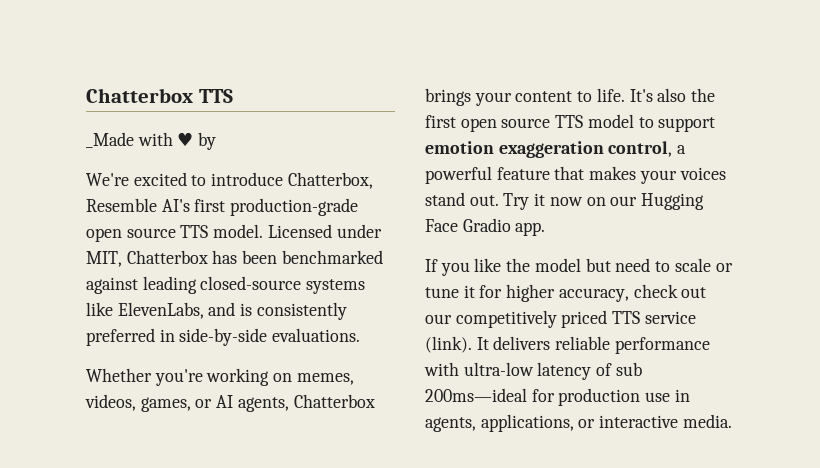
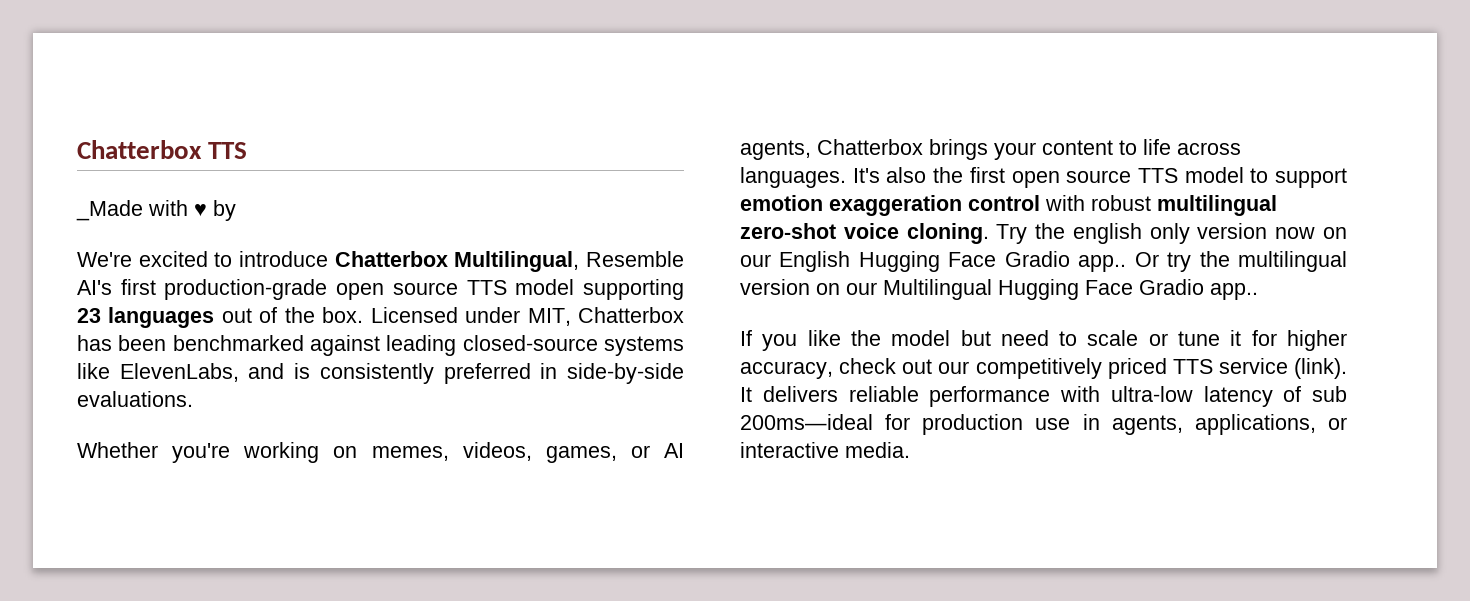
- We're excited to introduce Chatterbox, Resemble AI's first production-grade open source TTS model.
+ We're excited to introduce Chatterbox Multilingual, Resemble AI's first production-grade open source TTS model supporting 23 languages out of the box.
- Whether you're working on memes, videos, games, or AI agents, Chatterbox brings your content to life.
+ Whether you're working on memes, videos, games, or AI agents, Chatterbox brings your content to life across languages.
- It's also the first open source TTS model to support emotion exaggeration control, a powerful feature that makes your voices stand out. Try it now on our Hugging Face Gradio app.
+ It's also the first open source TTS model to support emotion exaggeration control with robust multilingual zero-shot voice cloning. Try the english only version now on our English Hugging Face Gradio app.. Or try the multilingual version on our Multilingual Hugging Face Gradio app..

